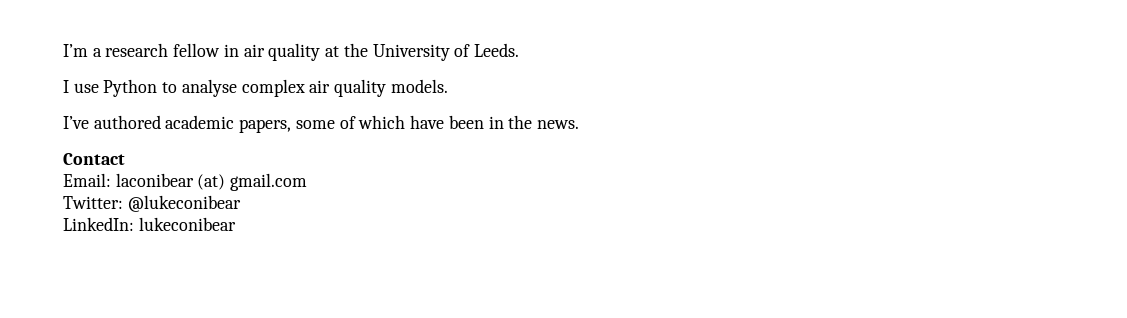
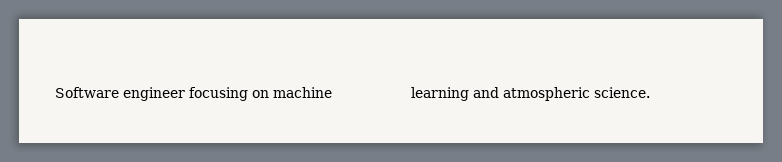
- I’m a research fellow in air quality at the University of Leeds.
- I use Python to analyse complex air quality models.
- I’ve authored academic papers, some of which have been in the news.
- Contact
- Email: laconibear (at) gmail.com
- Twitter: @lukeconibear
- LinkedIn: lukeconibear
+ Software engineer focusing on machine learning and atmospheric science.

